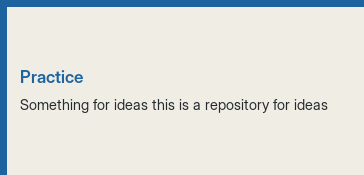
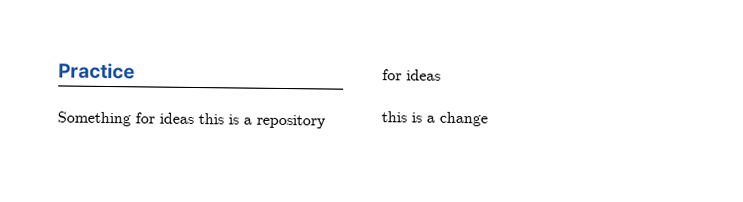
+ this is a change

